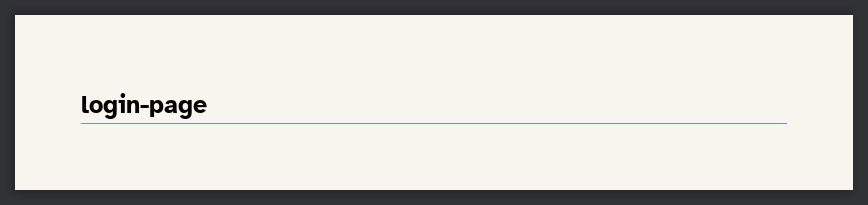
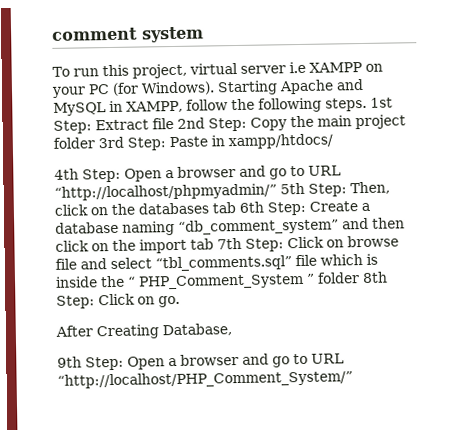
- login-page
+ comment system
+ To run this project, virtual server i.e XAMPP on your PC (for Windows). Starting Apache and MySQL in XAMPP, follow the following steps. 1st Step: Extract file 2nd Step: Copy the main project folder 3rd Step: Paste in xampp/htdocs/
+ 4th Step: Open a browser and go to URL “http://localhost/phpmyadmin/” 5th Step: Then, click on the databases tab 6th Step: Create a database naming “db_comment_system” and then click on the import tab 7th Step: Click on browse file and select “tbl_comments.sql” file which is inside the “ PHP_Comment_System ” folder 8th Step: Click on go.
+ After Creating Database,
+ 9th Step: Open a browser and go to URL “http://localhost/PHP_Comment_System/”

